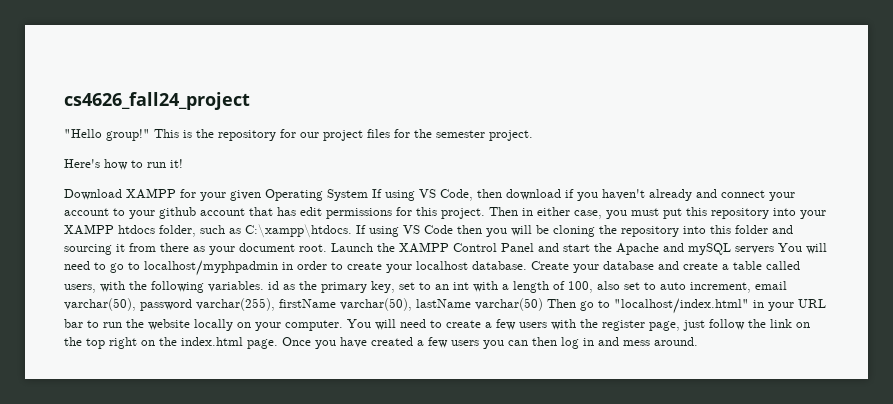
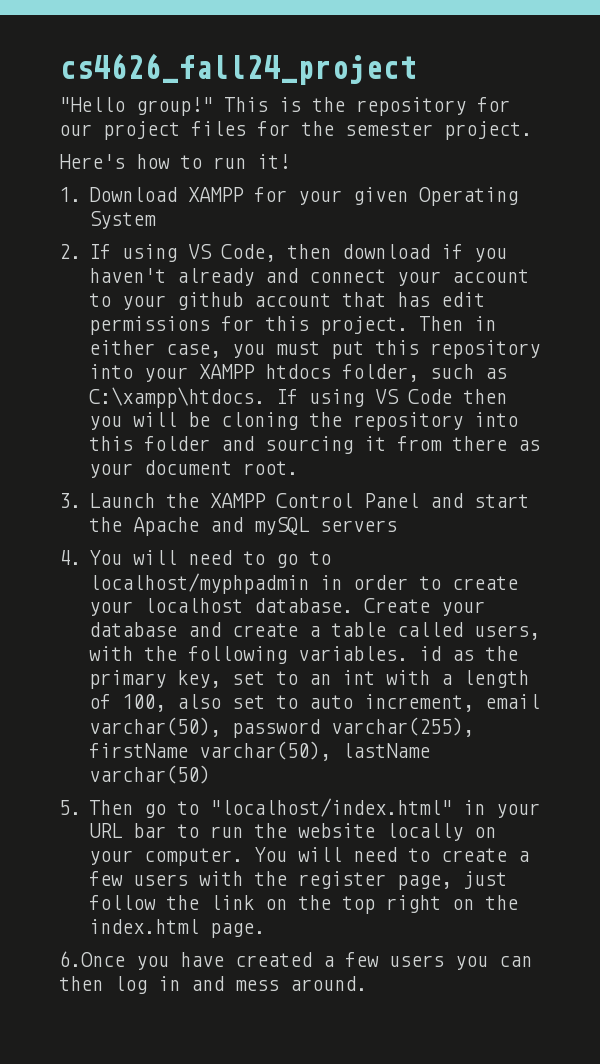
- Download XAMPP for your given Operating System If using VS Code, then download if you haven't already and connect your account to your github account that has edit permissions for this project.
+ 1. Download XAMPP for your given Operating System
+ 2. If using VS Code, then download if you haven't already and connect your account to your github account that has edit permissions for this project.
- If using VS Code then you will be cloning the repository into this folder and sourcing it from there as your document root. Launch the XAMPP Control Panel and start the Apache and mySQL servers You will need to go to localhost/myphpadmin in order to create your localhost database.
+ If using VS Code then you will be cloning the repository into this folder and sourcing it from there as your document root.
+ 3. Launch the XAMPP Control Panel and start the Apache and mySQL servers
+ 4. You will need to go to localhost/myphpadmin in order to create your localhost database.
- Create your database and create a table called users, with the following variables. id as the primary key, set to an int with a length of 100, also set to auto increment, email varchar(50), password varchar(255), firstName varchar(50), lastName varchar(50) Then go to "localhost/index.html" in your URL bar to run the website locally on your computer.
+ Create your database and create a table called users, with the following variables. id as the primary key, set to an int with a length of 100, also set to auto increment, email varchar(50), password varchar(255), firstName varchar(50), lastName varchar(50)
+ 5. Then go to "localhost/index.html" in your URL bar to run the website locally on your computer.
- You will need to create a few users with the register page, just follow the link on the top right on the index.html page. Once you have created a few users you can then log in and mess around.
+ You will need to create a few users with the register page, just follow the link on the top right on the index.html page.
+ 6.Once you have created a few users you can then log in and mess around.

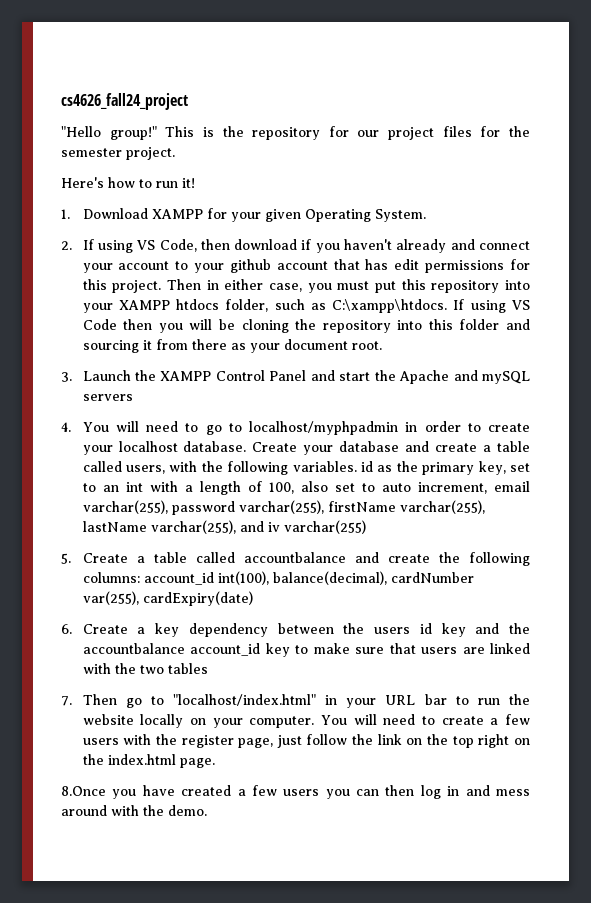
- 1. Download XAMPP for your given Operating System
+ 1. Download XAMPP for your given Operating System.
- Create your database and create a table called users, with the following variables. id as the primary key, set to an int with a length of 100, also set to auto increment, email varchar(50), password varchar(255), firstName varchar(50), lastName varchar(50)
- 5. Then go to "localhost/index.html" in your URL bar to run the website locally on your computer.
+ Create your database and create a table called users, with the following variables. id as the primary key, set to an int with a length of 100, also set to auto increment, email varchar(255), password varchar(255), firstName varchar(255), lastName varchar(255), and iv varchar(255)
+ 5. Create a table called accountbalance and create the following columns: account_id int(100), balance(decimal), cardNumber var(255), cardExpiry(date)
+ 6. Create a key dependency between the users id key and the accountbalance account_id key to make sure that users are linked with the two tables
+ 7. Then go to "localhost/index.html" in your URL bar to run the website locally on your computer.
- 6.Once you have created a few users you can then log in and mess around.
+ 8.Once you have created a few users you can then log in and mess around with the demo.

